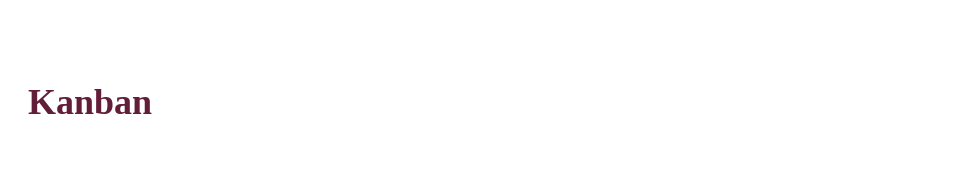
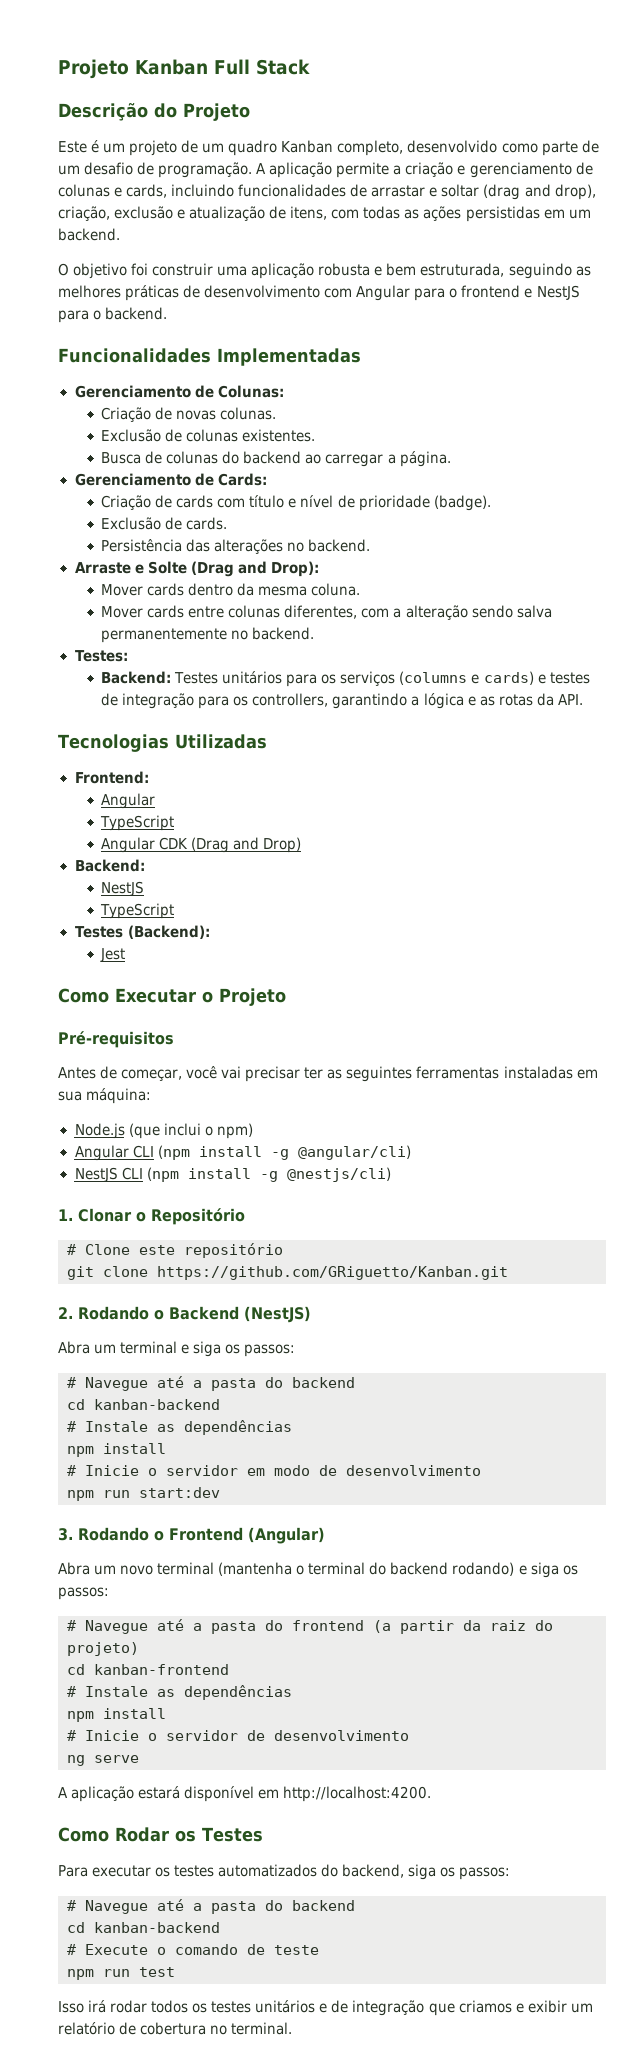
- Kanban
+ Projeto Kanban Full Stack
+ Descrição do Projeto
+ Este é um projeto de um quadro Kanban completo, desenvolvido como parte de um desafio de programação. A aplicação permite a criação e gerenciamento de colunas e cards, incluindo funcionalidades de arrastar e soltar (drag and drop), criação, exclusão e atualização de itens, com todas as ações persistidas em um backend.
+ O objetivo foi construir uma aplicação robusta e bem estruturada, seguindo as melhores práticas de desenvolvimento com Angular para o frontend e NestJS para o backend.
+ Funcionalidades Implementadas
+ Gerenciamento de Colunas:
+ Criação de novas colunas.
+ Exclusão de colunas existentes.
+ Busca de colunas do backend ao carregar a página.
+ Gerenciamento de Cards:
+ Criação de cards com título e nível de prioridade (badge).
+ Exclusão de cards.
+ Persistência das alterações no backend.
+ Arraste e Solte (Drag and Drop):
+ Mover cards dentro da mesma coluna.
+ Mover cards entre colunas diferentes, com a alteração sendo salva permanentemente no backend.
+ Testes:
+ Backend: Testes unitários para os serviços (columns e cards) e testes de integração para os controllers, garantindo a lógica e as rotas da API.
+ Tecnologias Utilizadas
+ Frontend:
+ Angular
+ TypeScript
+ Angular CDK (Drag and Drop)
+ Backend:
+ NestJS
+ TypeScript
+ Testes (Backend):
+ Jest
+ Como Executar o Projeto
+ Pré-requisitos
+ Antes de começar, você vai precisar ter as seguintes ferramentas instaladas em sua máquina:
+ Node.js (que inclui o npm)
+ Angular CLI (npm install -g @angular/cli)
+ NestJS CLI (npm install -g @nestjs/cli)
+ 1. Clonar o Repositório
+ # Clone este repositório
+ git clone https://github.com/GRiguetto/Kanban.git
+ 2. Rodando o Backend (NestJS)
+ Abra um terminal e siga os passos:
+ # Navegue até a pasta do backend
+ cd kanban-backend
+ # Instale as dependências
+ npm install
+ # Inicie o servidor em modo de desenvolvimento
+ npm run start:dev
+ 3. Rodando o Frontend (Angular)
+ Abra um novo terminal (mantenha o terminal do backend rodando) e siga os passos:
+ # Navegue até a pasta do frontend (a partir da raiz do projeto)
+ cd kanban-frontend
+ # Instale as dependências
+ npm install
+ # Inicie o servidor de desenvolvimento
+ ng serve
+ A aplicação estará disponível em http://localhost:4200.
+ Como Rodar os Testes
+ Para executar os testes automatizados do backend, siga os passos:
+ # Navegue até a pasta do backend
+ cd kanban-backend
+ # Execute o comando de teste
+ npm run test
+ Isso irá rodar todos os testes unitários e de integração que criamos e exibir um relatório de cobertura no terminal.

